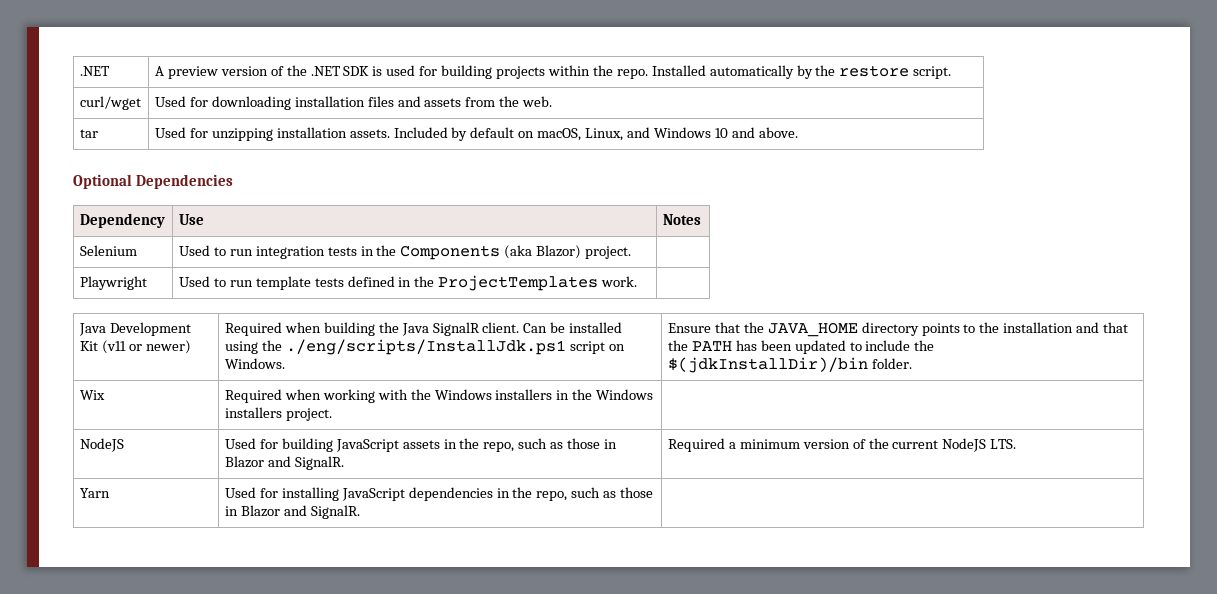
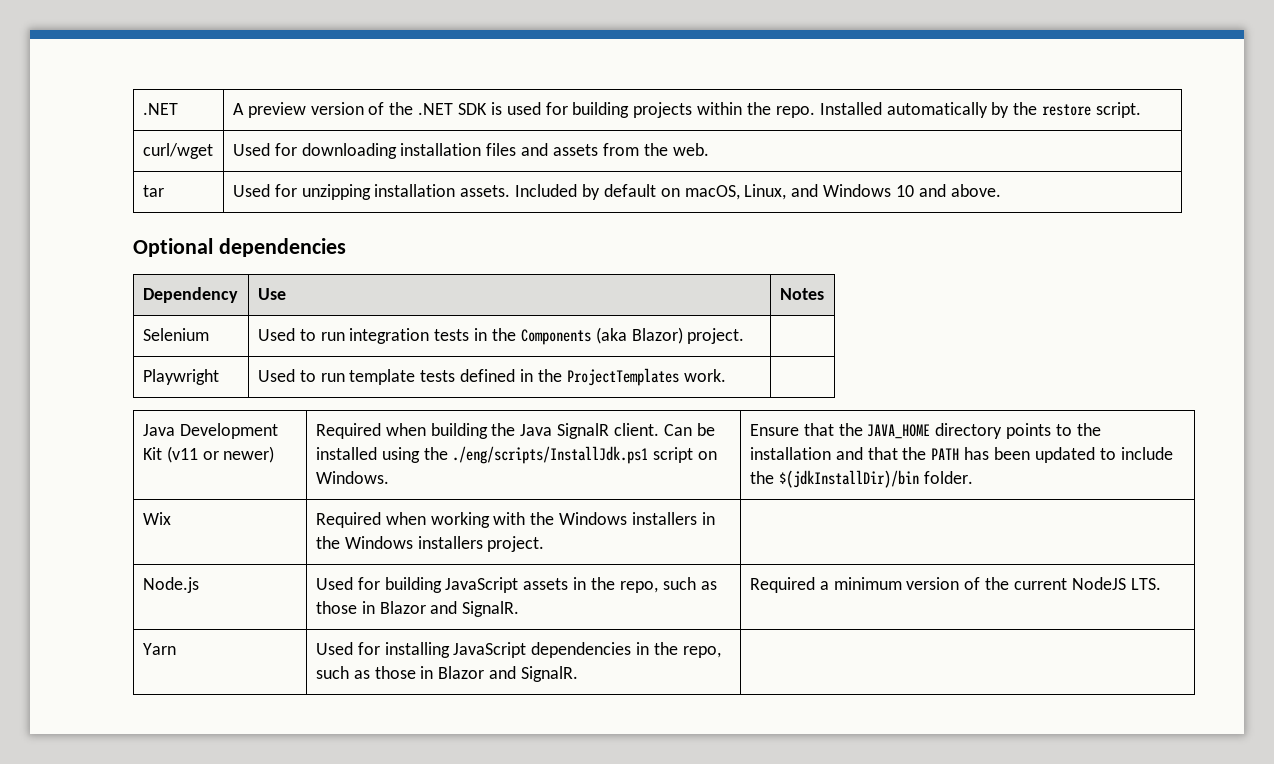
- Optional Dependencies
+ Optional dependencies
- NodeJS | Used for building JavaScript assets in the repo, such as those in Blazor and SignalR. | Required a minimum version of the current NodeJS LTS.
+ Node.js | Used for building JavaScript assets in the repo, such as those in Blazor and SignalR. | Required a minimum version of the current NodeJS LTS.

